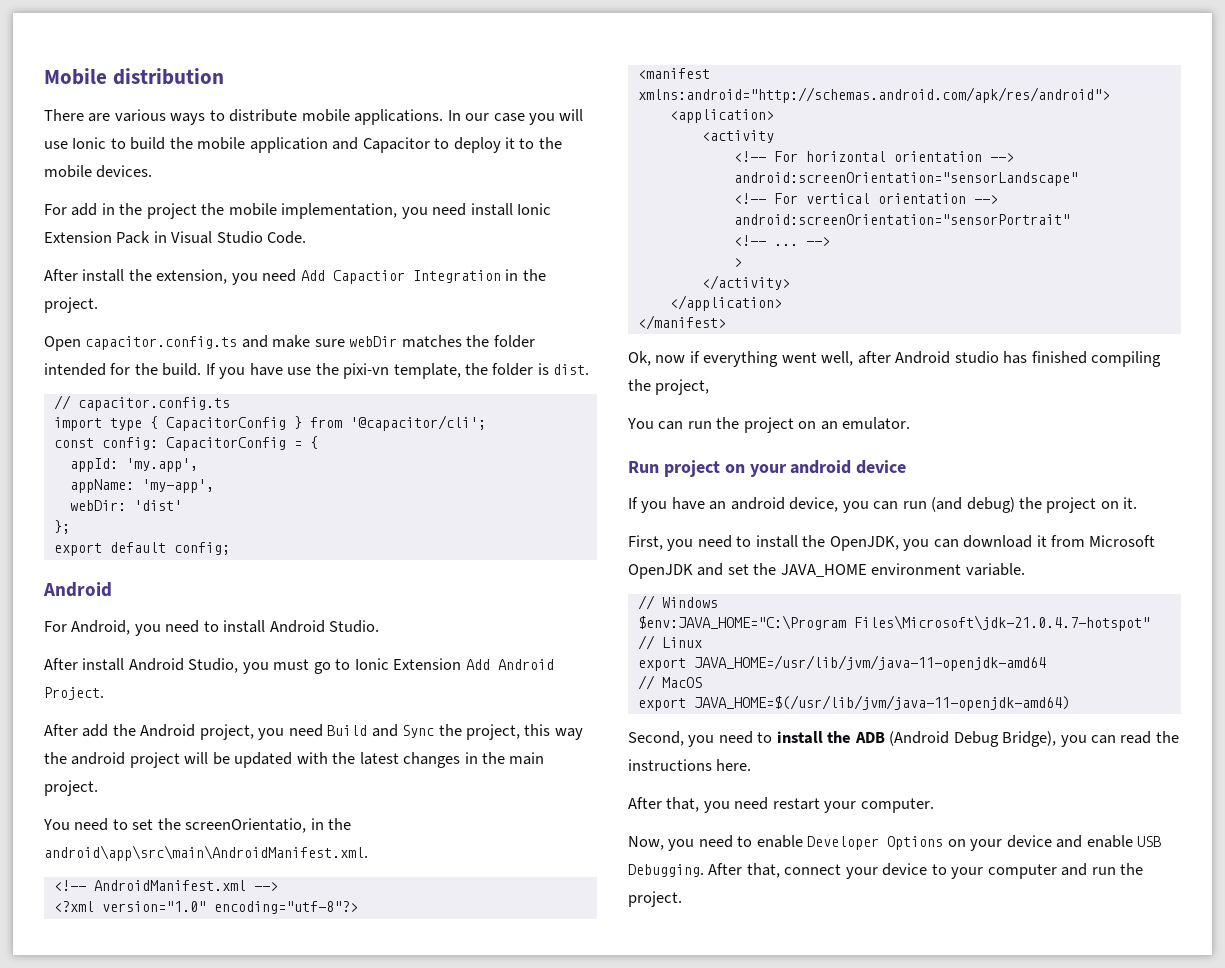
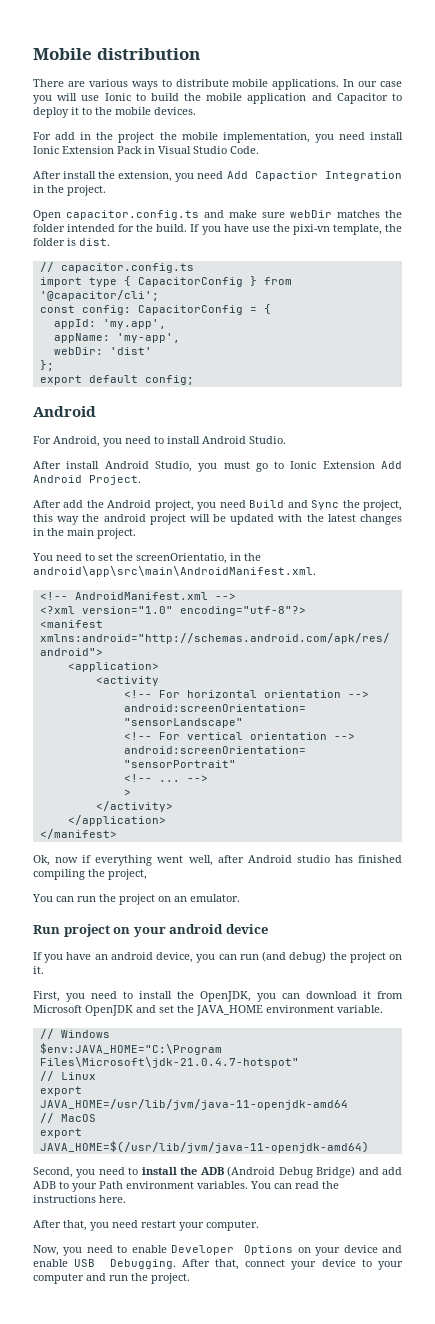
- Second, you need to install the ADB (Android Debug Bridge), you can read the instructions here.
+ Second, you need to install the ADB (Android Debug Bridge) and add ADB to your Path environment variables. You can read the instructions here.

